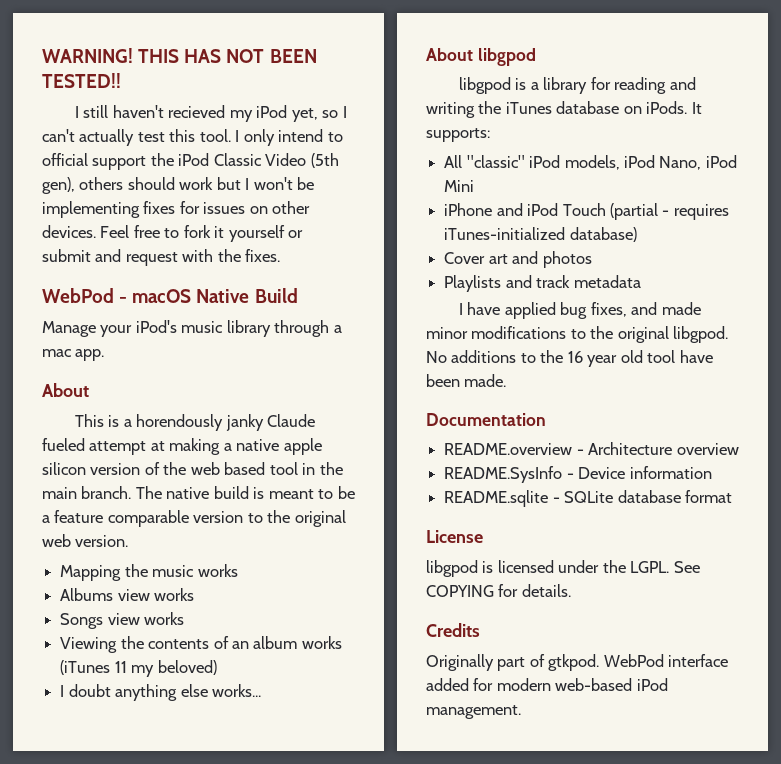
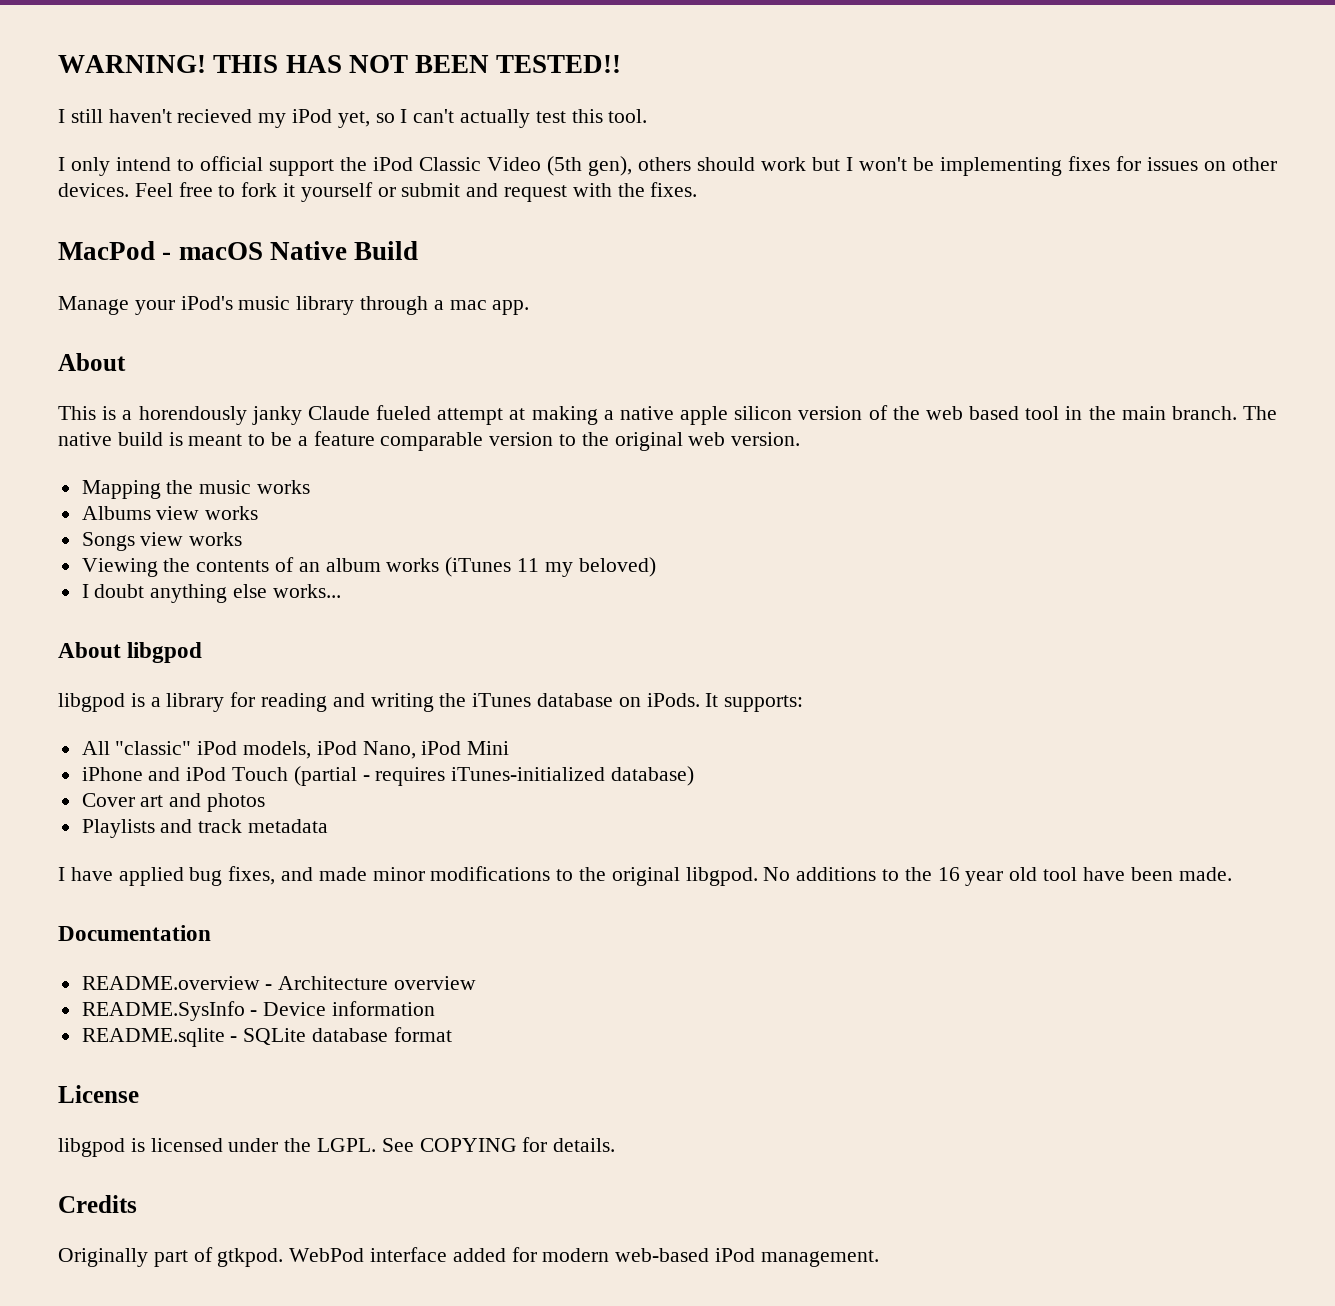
- I still haven't recieved my iPod yet, so I can't actually test this tool. I only intend to official support the iPod Classic Video (5th gen), others should work but I won't be implementing fixes for issues on other devices.
+ I still haven't recieved my iPod yet, so I can't actually test this tool.
+ I only intend to official support the iPod Classic Video (5th gen), others should work but I won't be implementing fixes for issues on other devices.
- WebPod - macOS Native Build
+ MacPod - macOS Native Build

